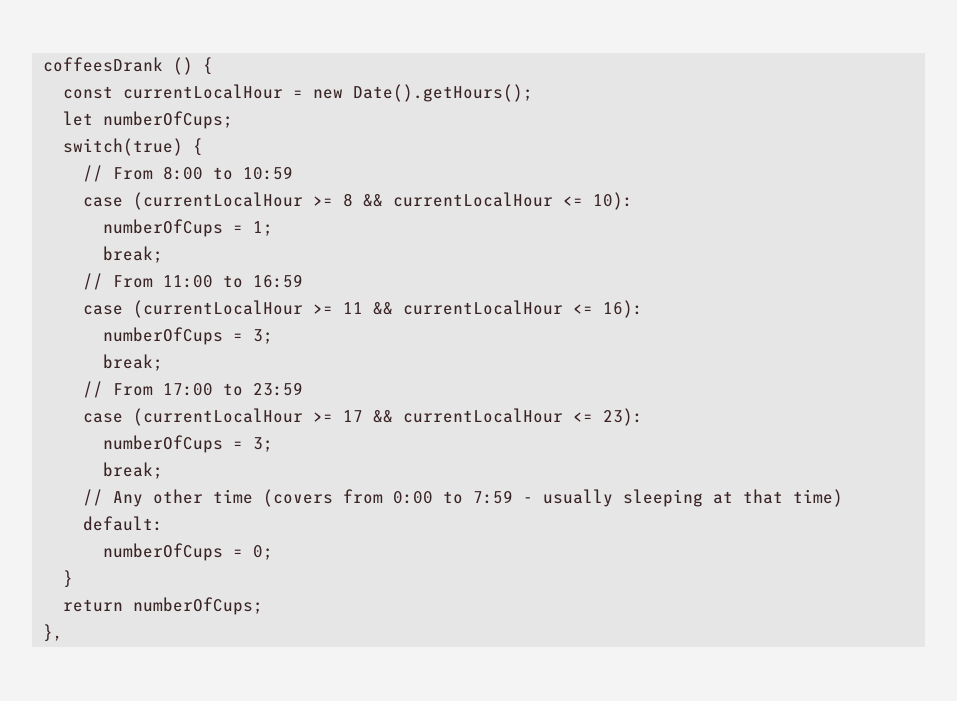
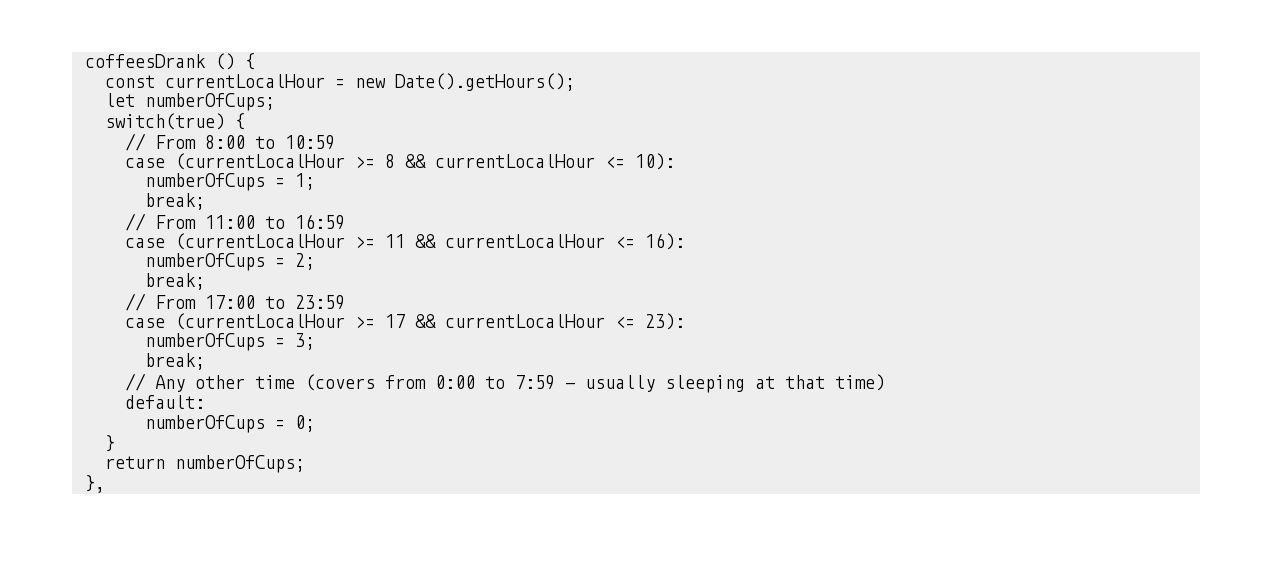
  case (currentLocalHour >= 11 && currentLocalHour <= 16):
- numberOfCups = 3;
+ numberOfCups = 2;

